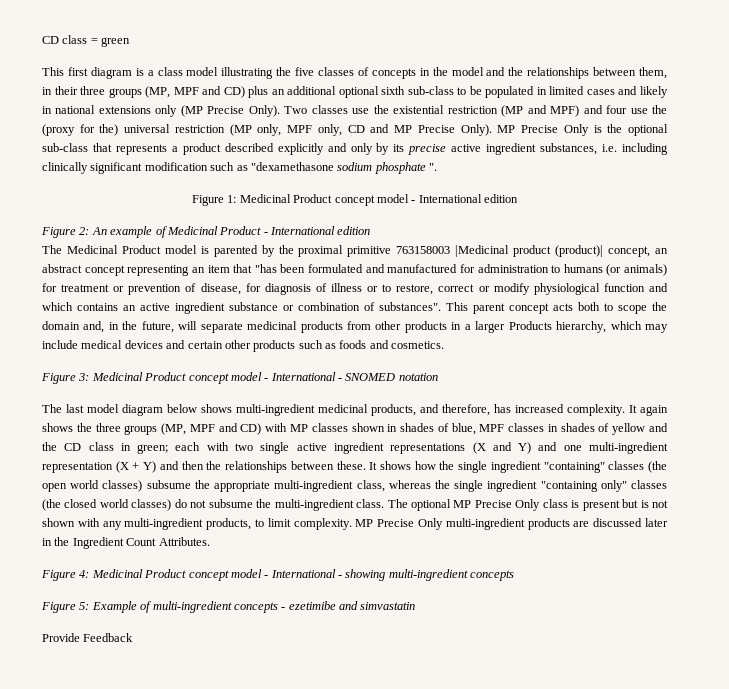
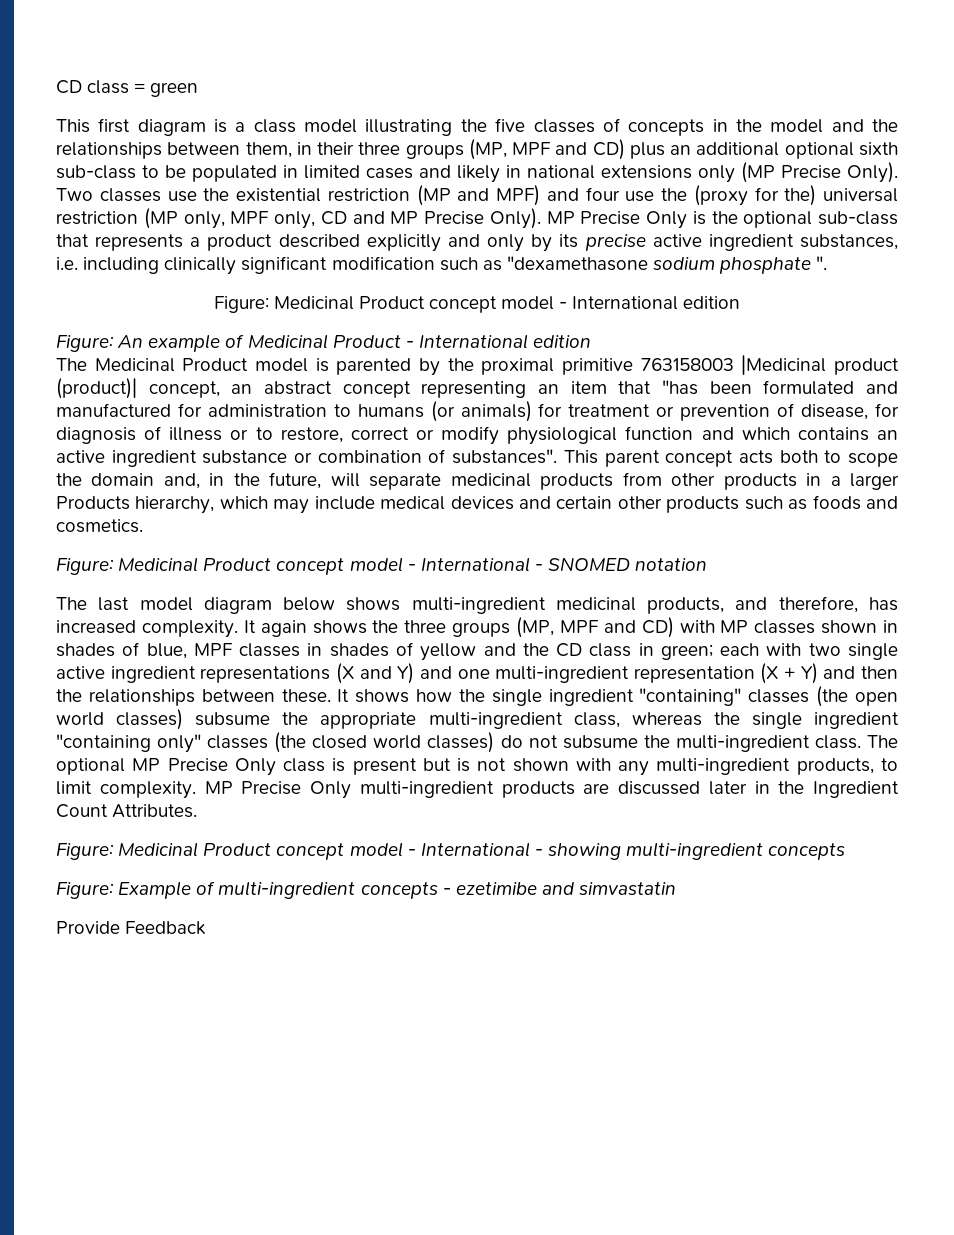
- Figure 1: Medicinal Product concept model - International edition
+ Figure: Medicinal Product concept model - International edition
- Figure 2: An example of Medicinal Product - International edition
+ Figure: An example of Medicinal Product - International edition
- Figure 3: Medicinal Product concept model - International - SNOMED notation
+ Figure: Medicinal Product concept model - International - SNOMED notation
- Figure 4: Medicinal Product concept model - International - showing multi-ingredient concepts
+ Figure: Medicinal Product concept model - International - showing multi-ingredient concepts
- Figure 5: Example of multi-ingredient concepts - ezetimibe and simvastatin
+ Figure: Example of multi-ingredient concepts - ezetimibe and simvastatin

